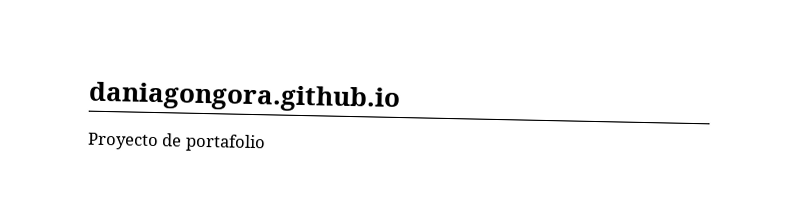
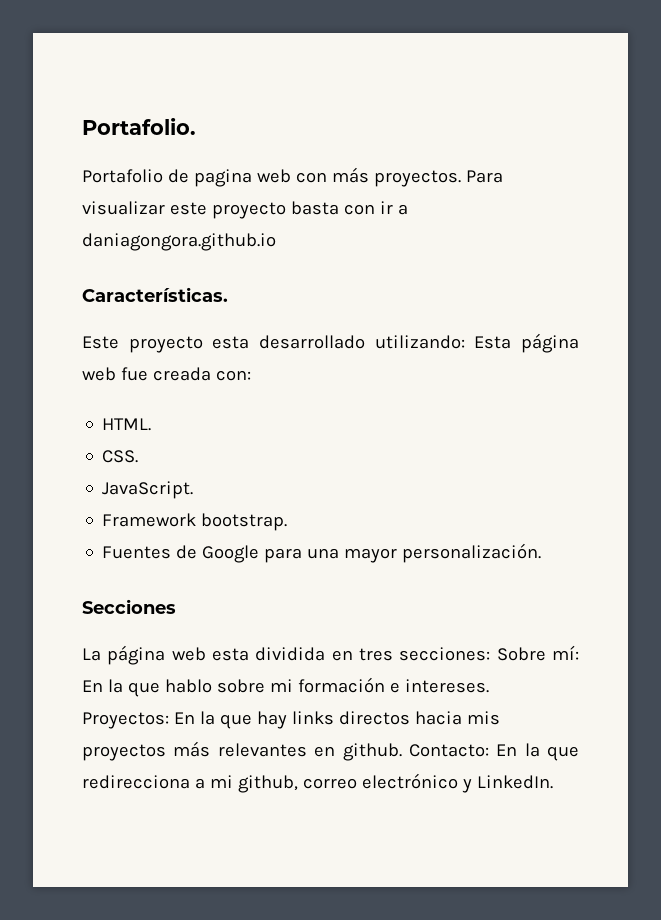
- daniagongora.github.io
- Proyecto de portafolio
+ Portafolio.
+ Portafolio de pagina web con más proyectos. Para visualizar este proyecto basta con ir a daniagongora.github.io
+ Características.
+ Este proyecto esta desarrollado utilizando: Esta página web fue creada con:
+ HTML.
+ CSS.
+ JavaScript.
+ Framework bootstrap.
+ Fuentes de Google para una mayor personalización.
+ Secciones
+ La página web esta dividida en tres secciones: Sobre mí: En la que hablo sobre mi formación e intereses. Proyectos: En la que hay links directos hacia mis proyectos más relevantes en github. Contacto: En la que redirecciona a mi github, correo electrónico y LinkedIn.

